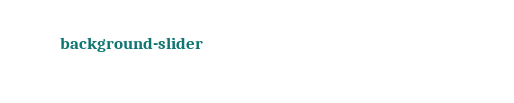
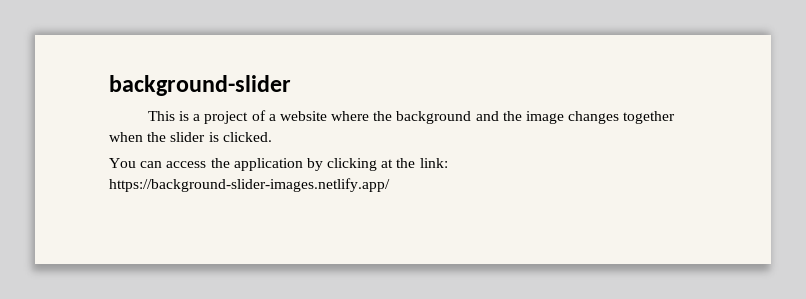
+ This is a project of a website where the background and the image changes together when the slider is clicked.
+ You can access the application by clicking at the link: https://background-slider-images.netlify.app/

